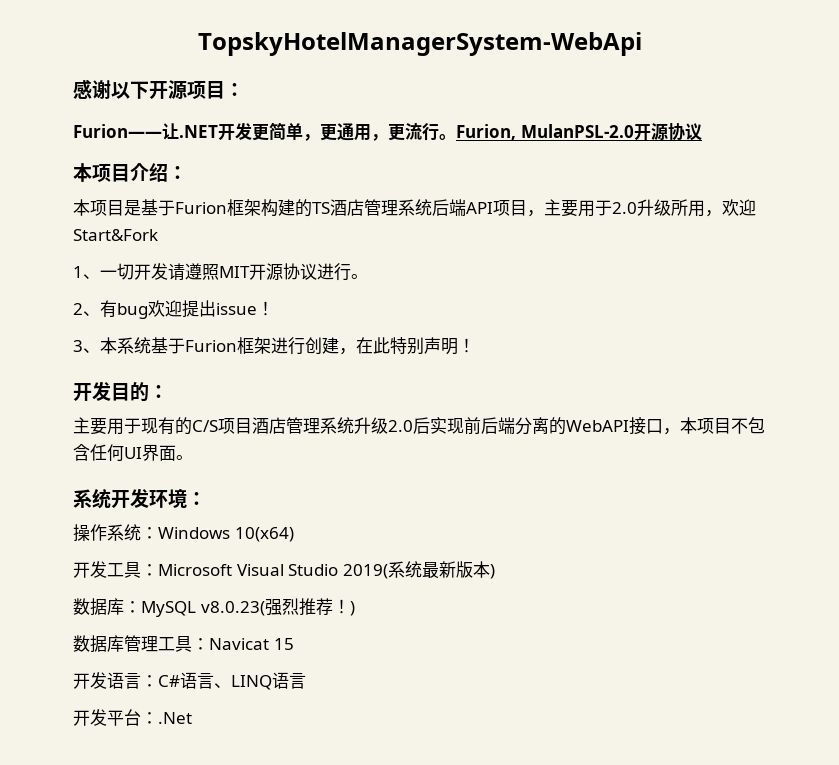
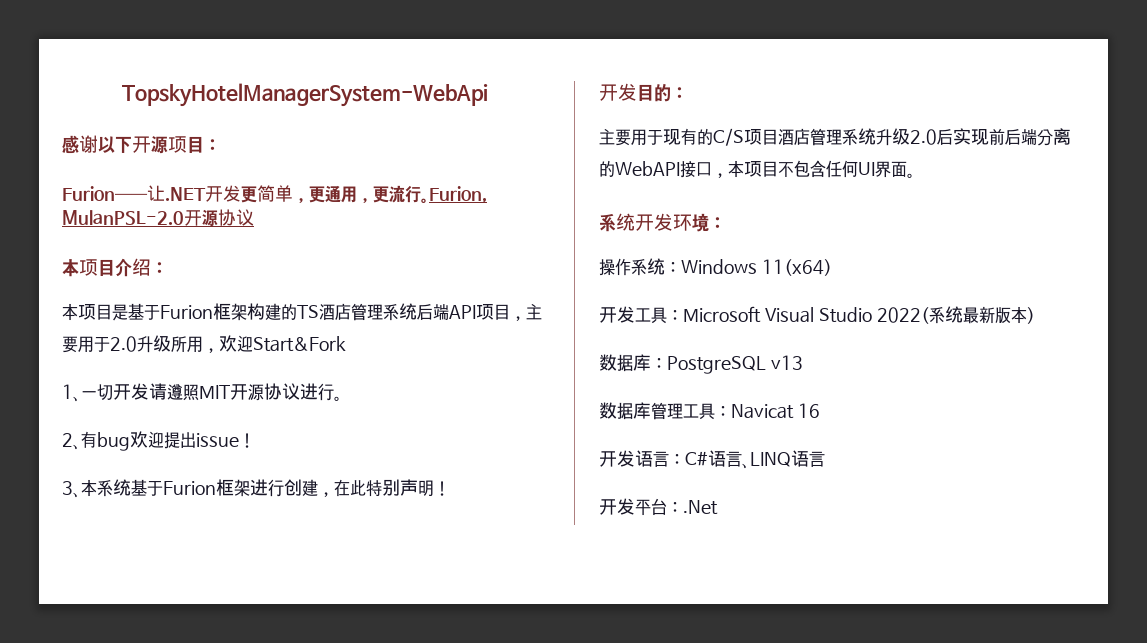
- 操作系统：Windows 10(x64)
+ 操作系统：Windows 11(x64)
- 开发工具：Microsoft Visual Studio 2019(系统最新版本)
+ 开发工具：Microsoft Visual Studio 2022(系统最新版本)
- 数据库：MySQL v8.0.23(强烈推荐！)
+ 数据库：PostgreSQL v13
- 数据库管理工具：Navicat 15
+ 数据库管理工具：Navicat 16

